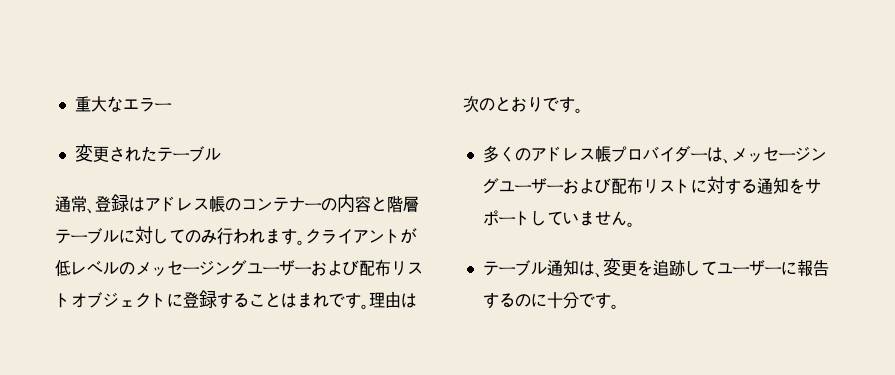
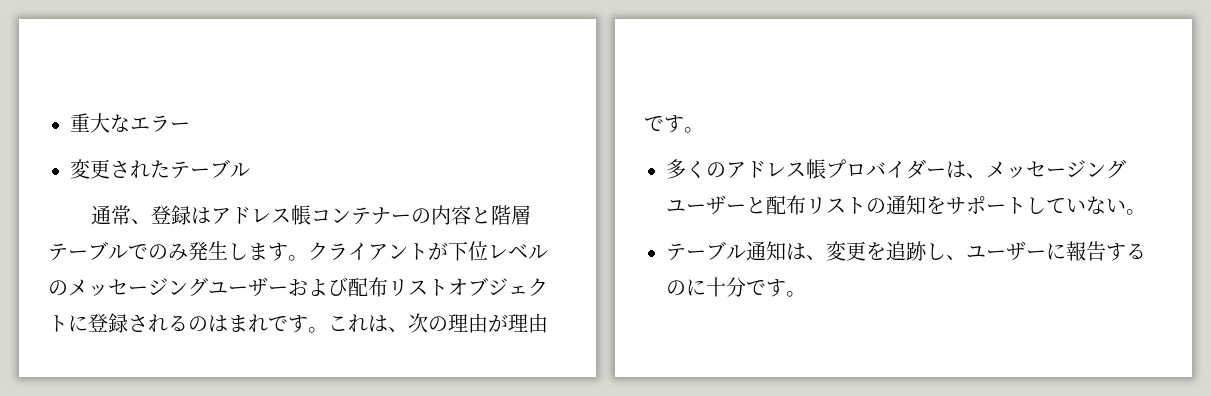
- 通常、登録はアドレス帳のコンテナーの内容と階層テーブルに対してのみ行われます。
+ 通常、登録はアドレス帳コンテナーの内容と階層テーブルでのみ発生します。
- クライアントが低レベルのメッセージングユーザーおよび配布リストオブジェクトに登録することはまれです。
+ クライアントが下位レベルのメッセージングユーザーおよび配布リストオブジェクトに登録されるのはまれです。
- 理由は次のとおりです。
+ これは、次の理由が理由です。
- 多くのアドレス帳プロバイダーは、メッセージングユーザーおよび配布リストに対する通知をサポートしていません。
+ 多くのアドレス帳プロバイダーは、メッセージングユーザーと配布リストの通知をサポートしていない。
- テーブル通知は、変更を追跡してユーザーに報告するのに十分です。
+ テーブル通知は、変更を追跡し、ユーザーに報告するのに十分です。

